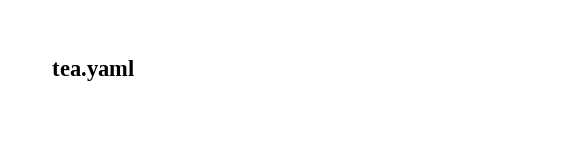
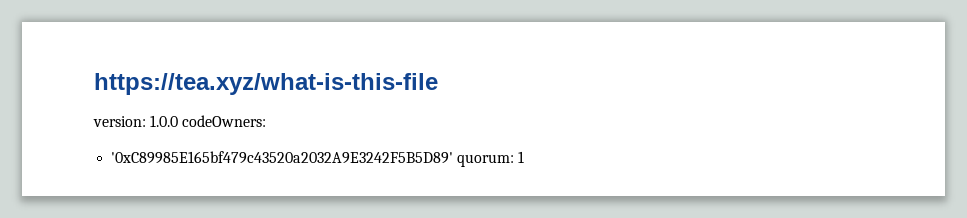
- tea.yaml
+ https://tea.xyz/what-is-this-file
+ version: 1.0.0 codeOwners:
+ '0xC89985E165bf479c43520a2032A9E3242F5B5D89' quorum: 1

